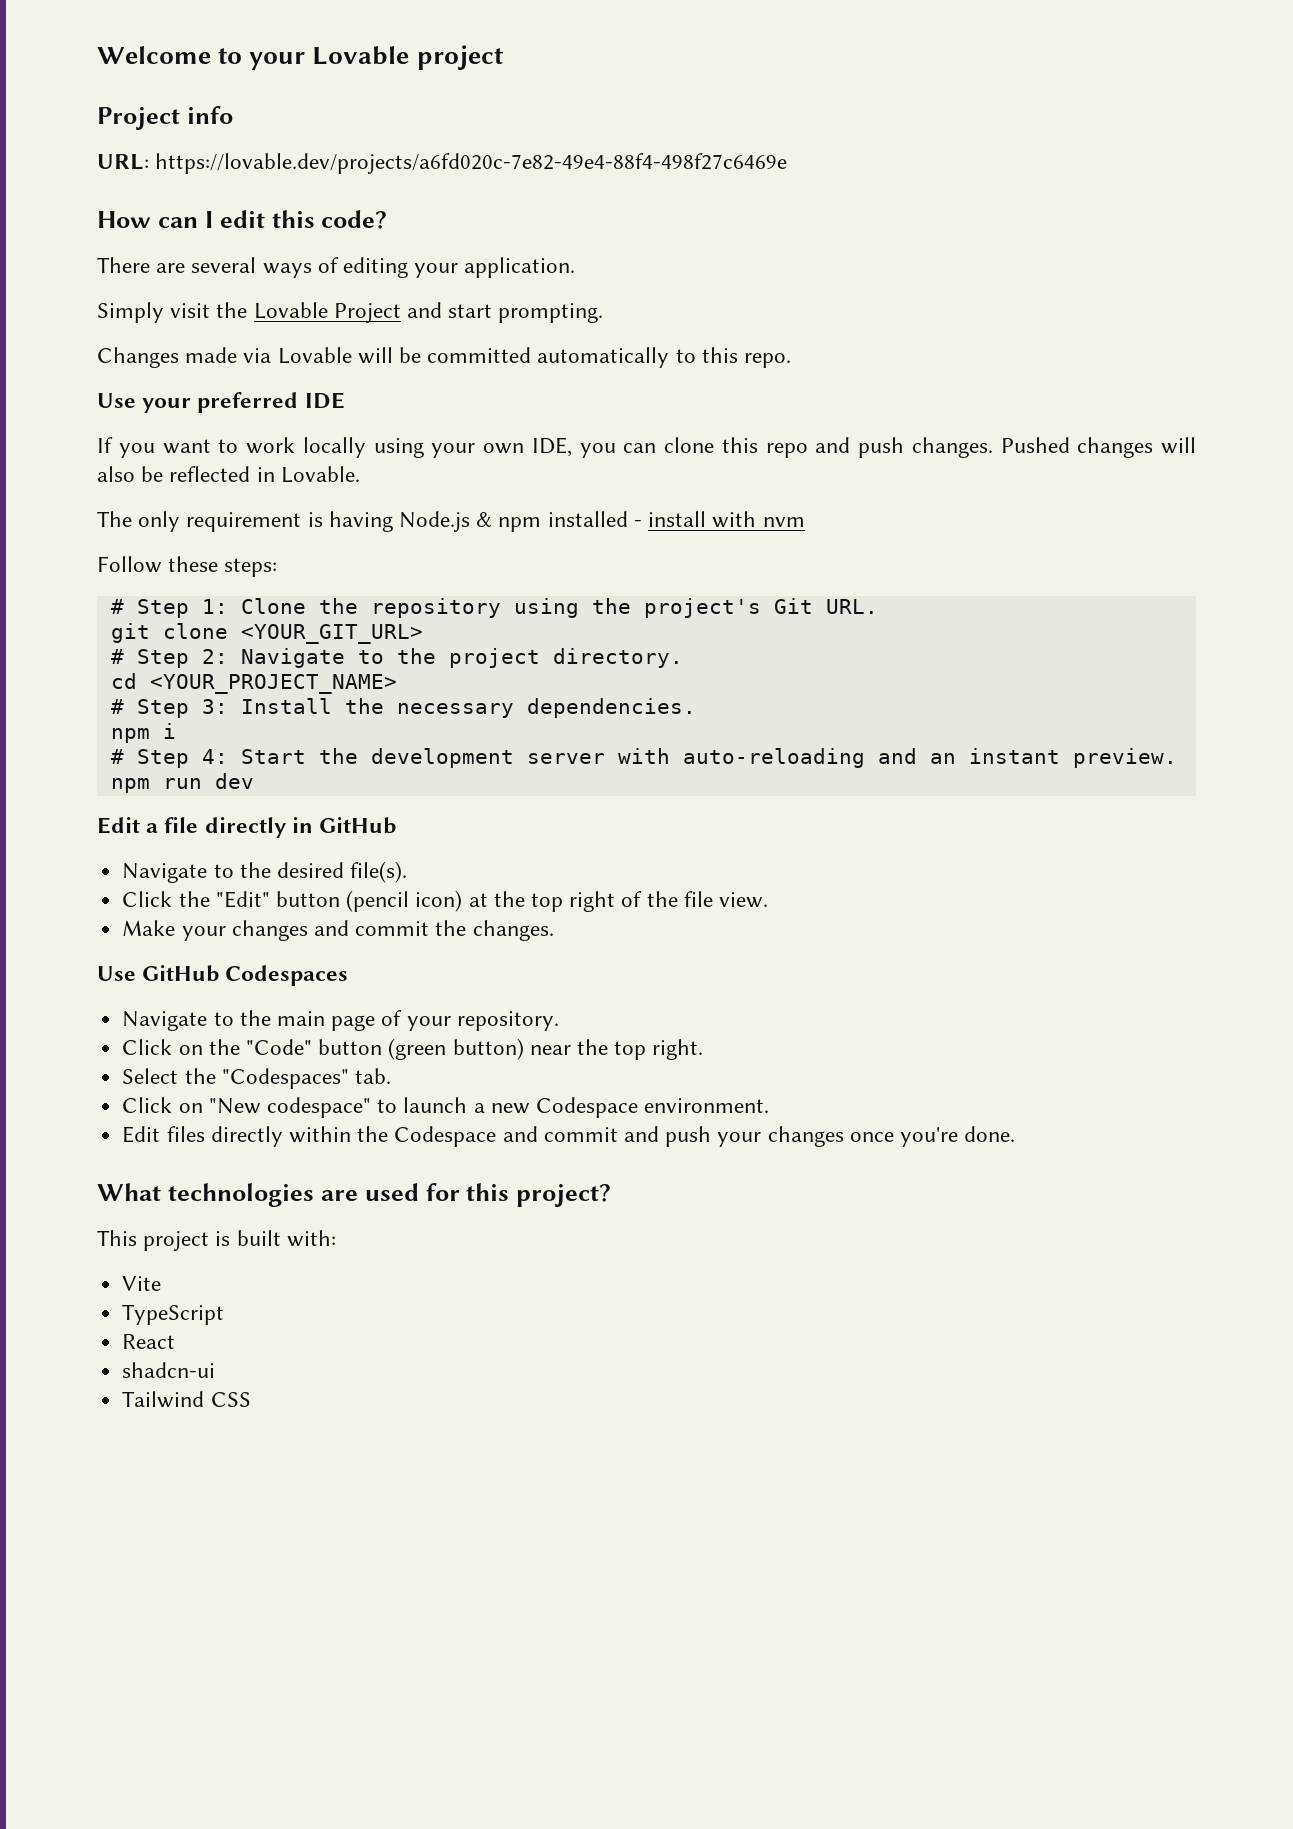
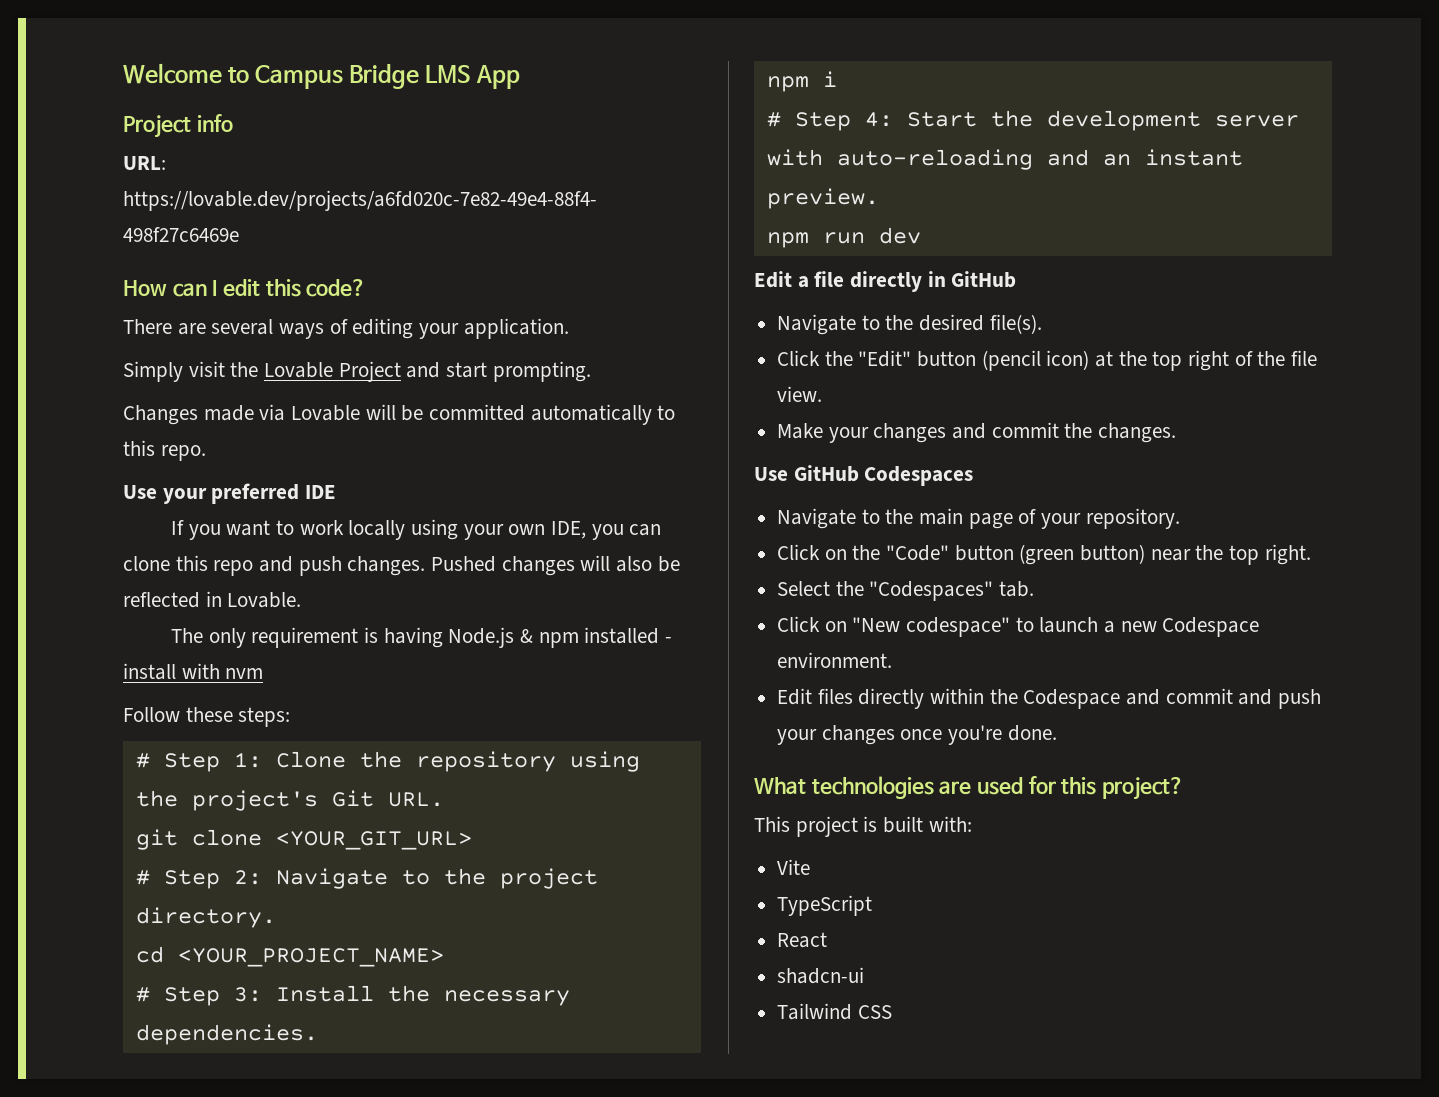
- Welcome to your Lovable project
+ Welcome to Campus Bridge LMS App

